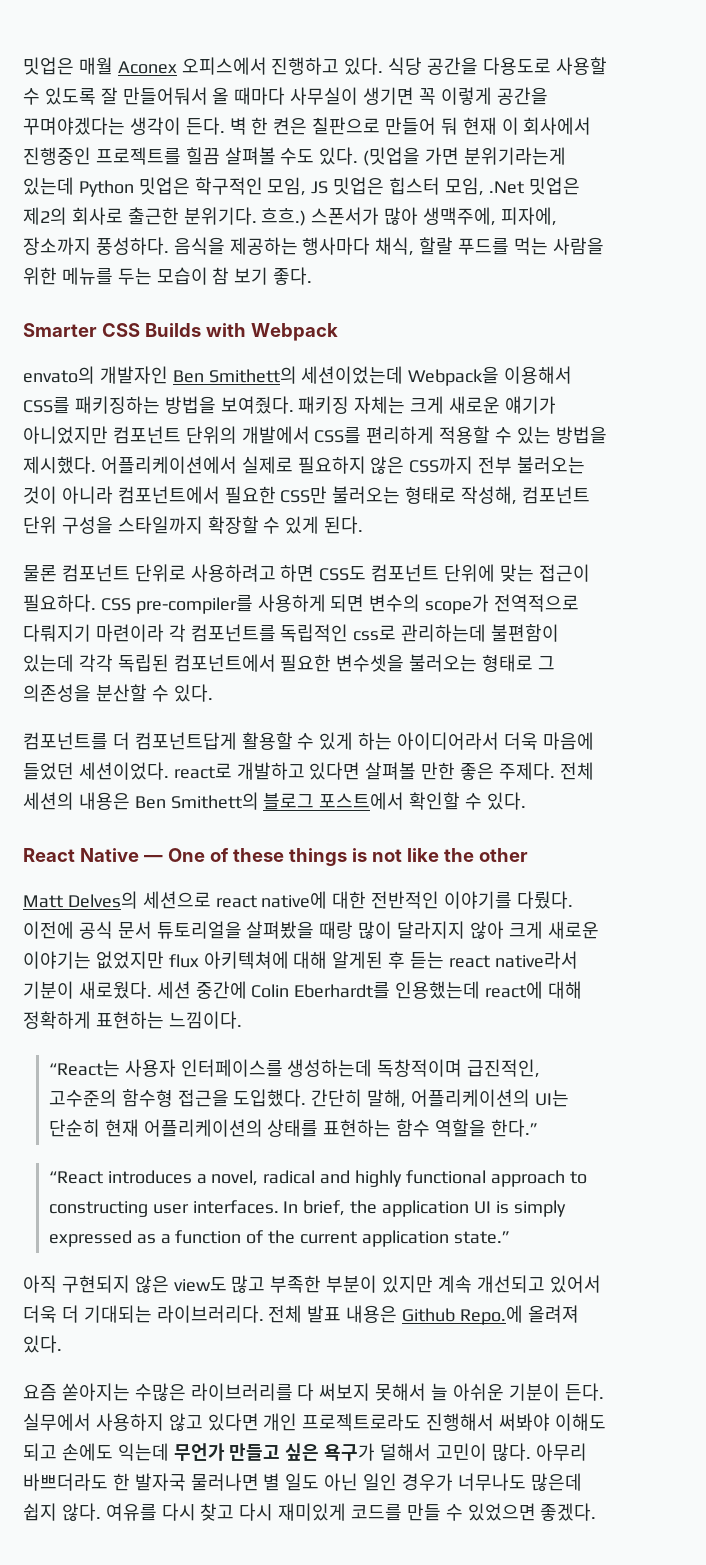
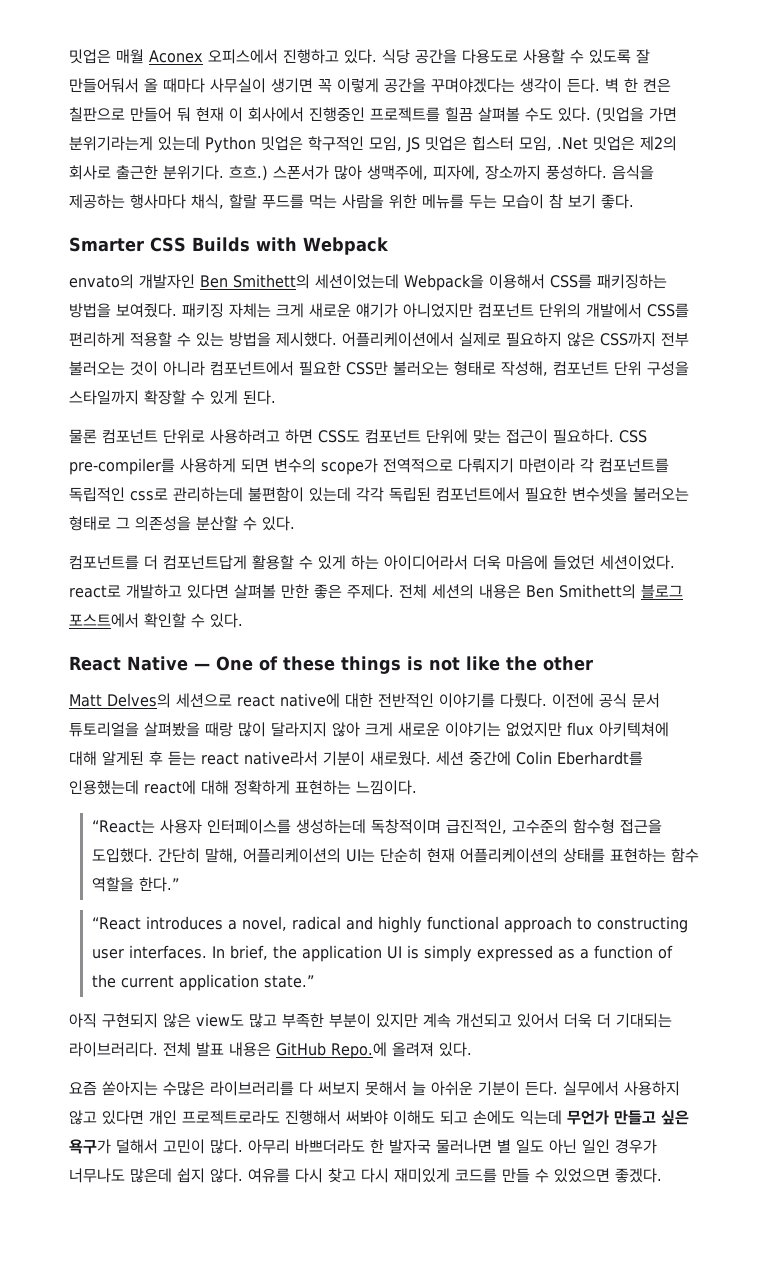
- 전체 발표 내용은 Github Repo.에 올려져 있다.
+ 전체 발표 내용은 GitHub Repo.에 올려져 있다.

